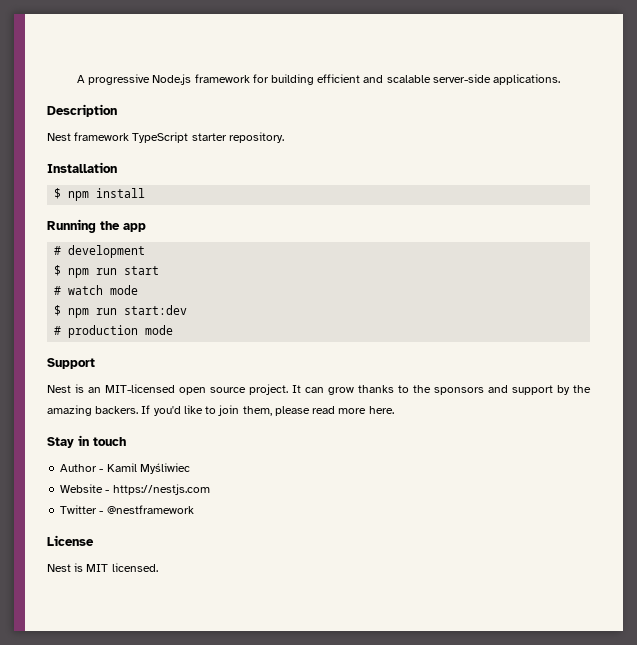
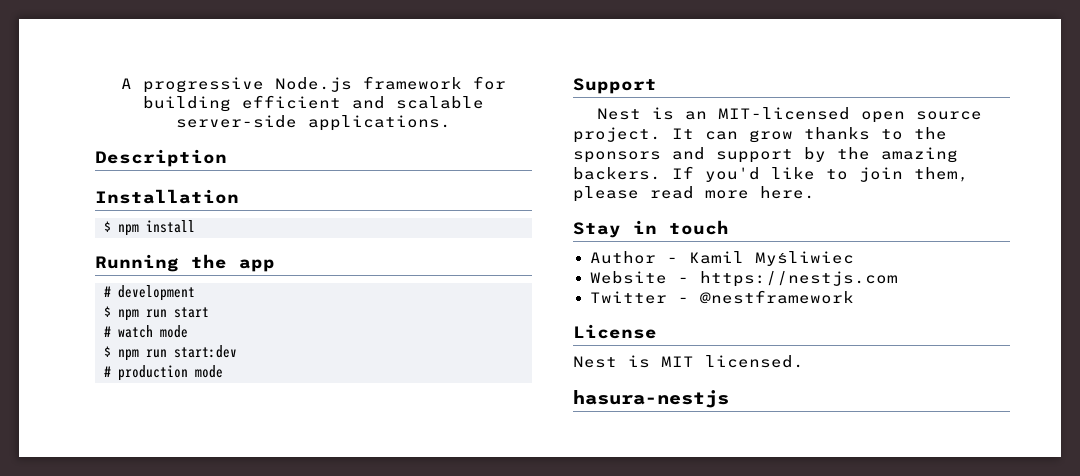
- Nest framework TypeScript starter repository.
+ hasura-nestjs

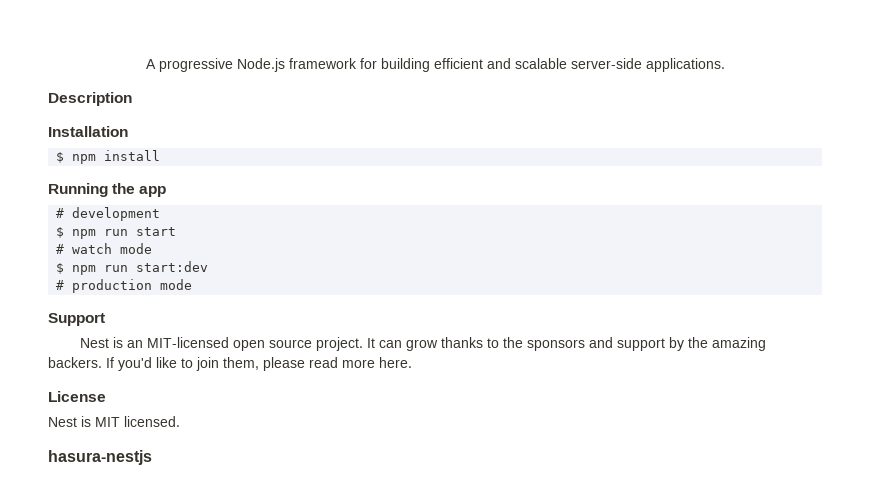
- Stay in touch
- Author - Kamil Myśliwiec
- Website - https://nestjs.com
- Twitter - @nestframework

